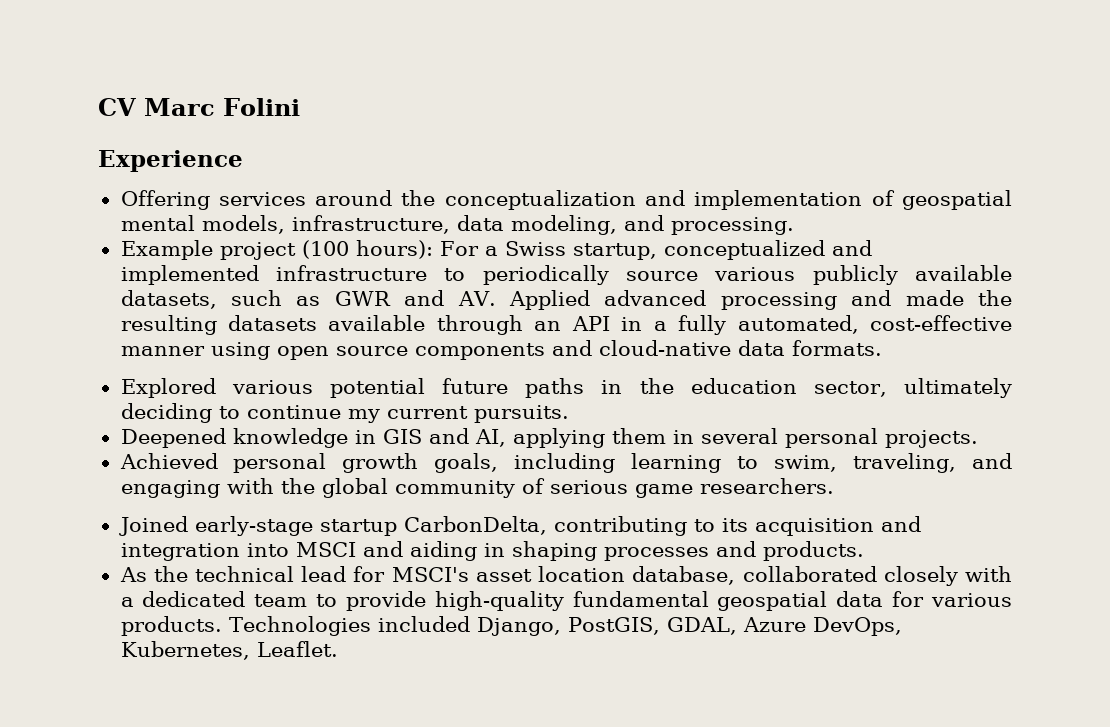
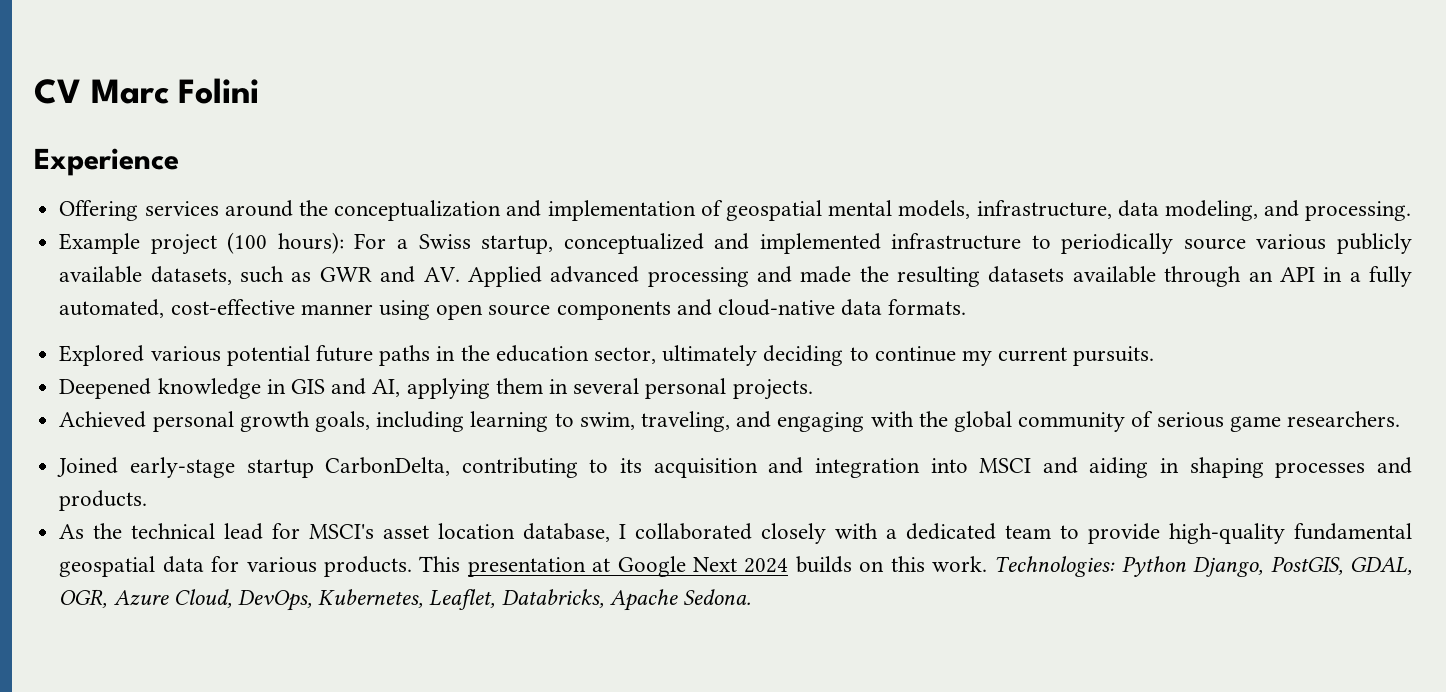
- As the technical lead for MSCI's asset location database, collaborated closely with a dedicated team to provide high-quality fundamental geospatial data for various products.
+ As the technical lead for MSCI's asset location database, I collaborated closely with a dedicated team to provide high-quality fundamental geospatial data for various products.
- Technologies included Django, PostGIS, GDAL, Azure DevOps, Kubernetes, Leaflet.
+ This presentation at Google Next 2024 builds on this work. Technologies: Python Django, PostGIS, GDAL, OGR, Azure Cloud, DevOps, Kubernetes, Leaflet, Databricks, Apache Sedona.

